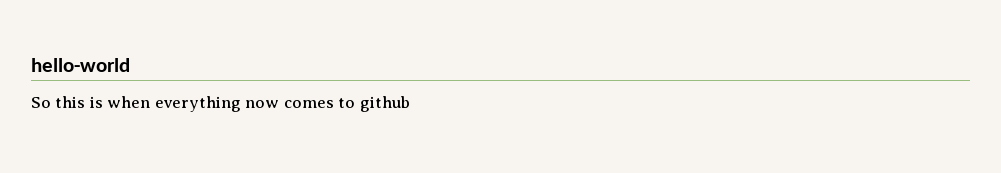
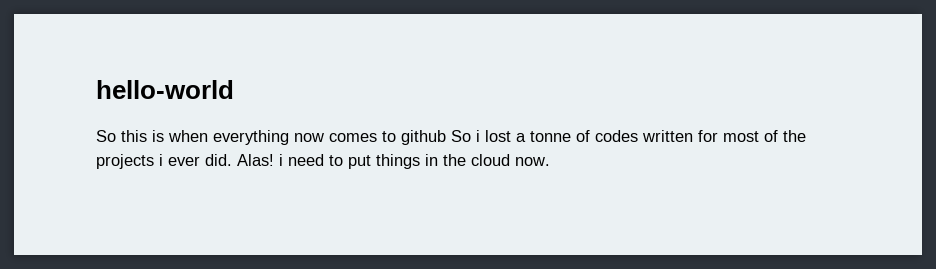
- So this is when everything now comes to github
+ So this is when everything now comes to github So i lost a tonne of codes written for most of the projects i ever did. Alas! i need to put things in the cloud now.

